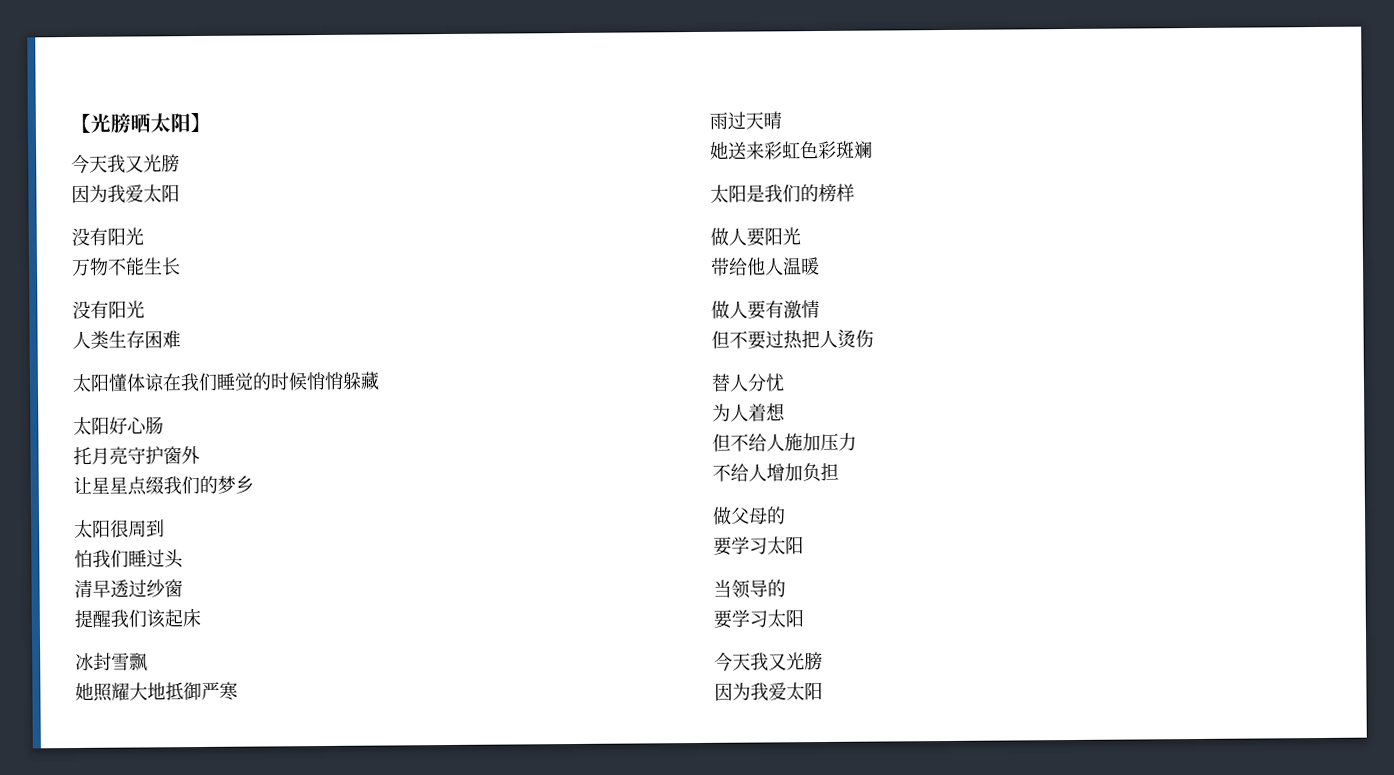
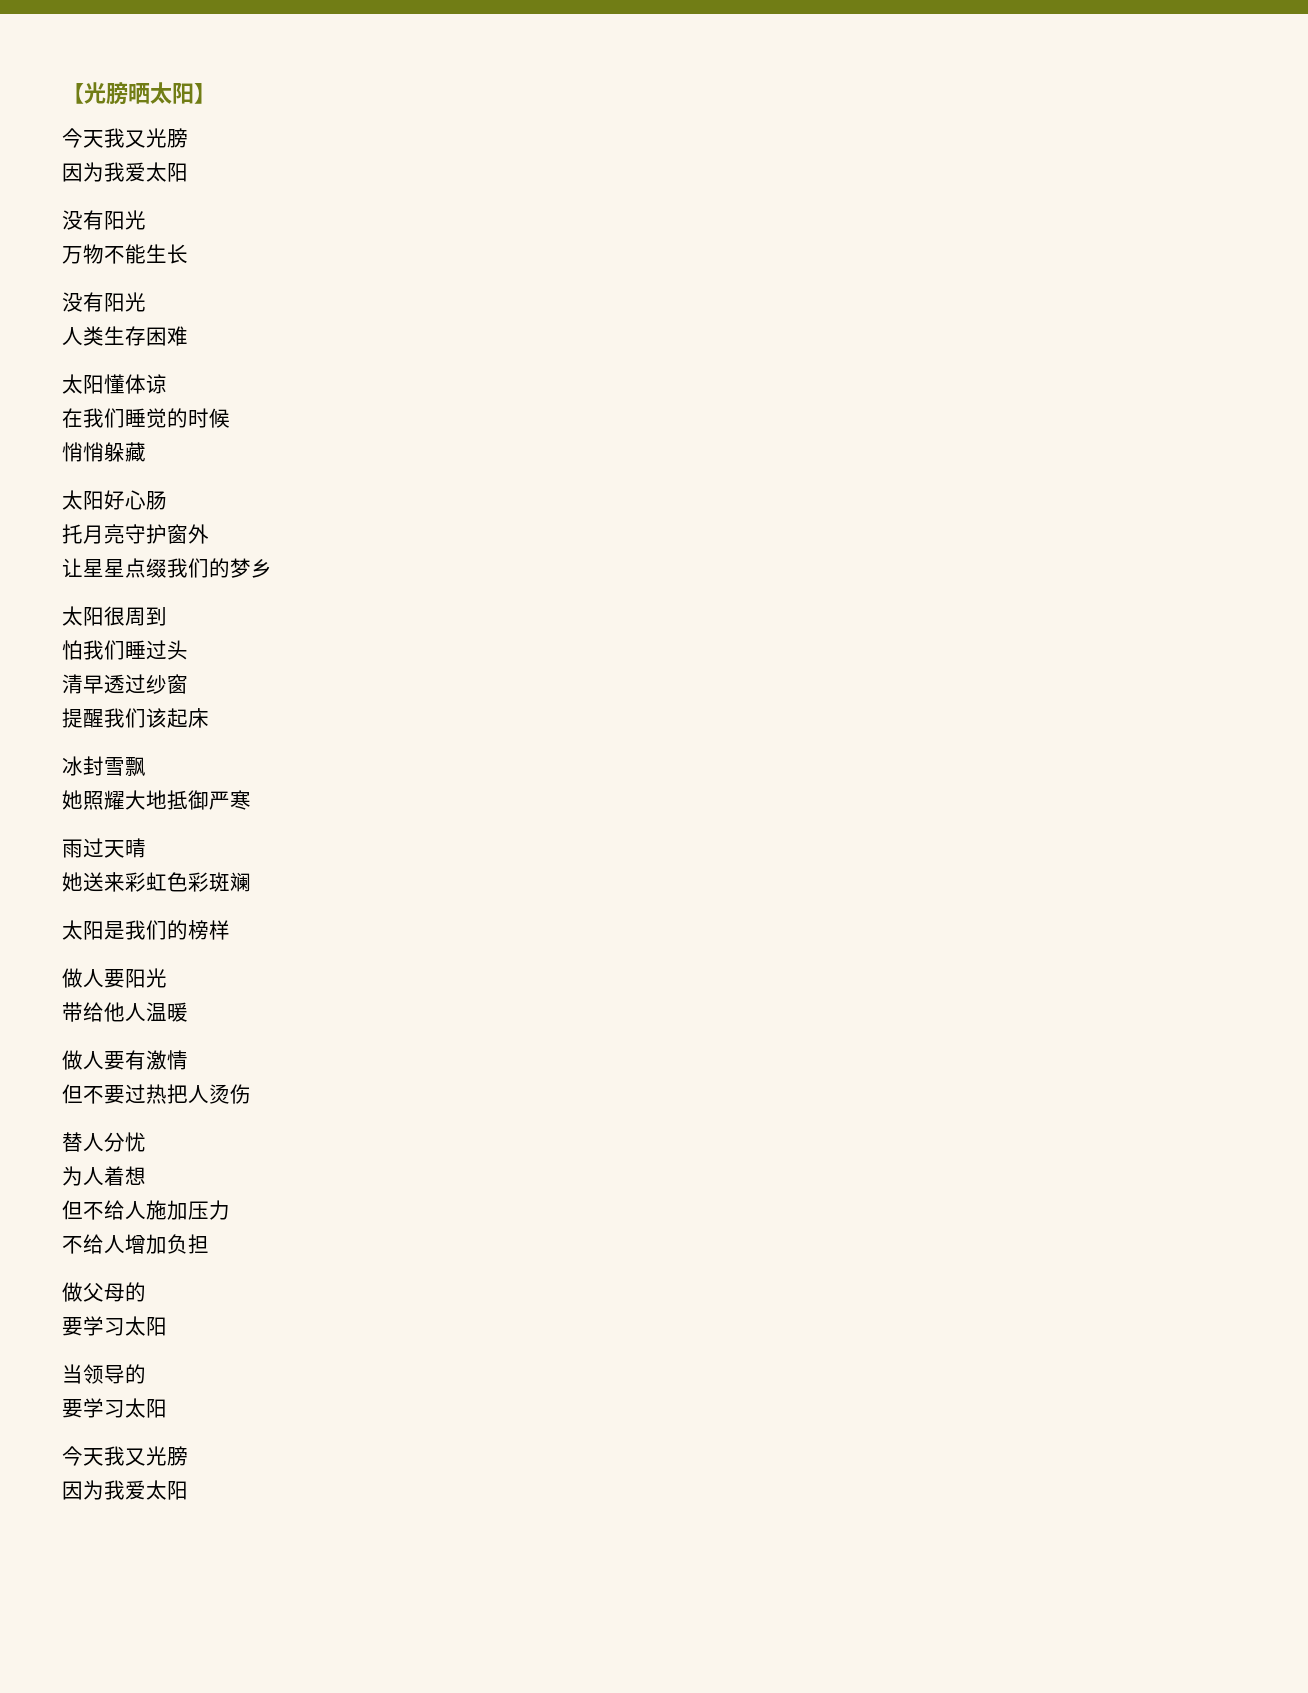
- 太阳懂体谅在我们睡觉的时候悄悄躲藏
+ 太阳懂体谅
+ 在我们睡觉的时候
+ 悄悄躲藏

